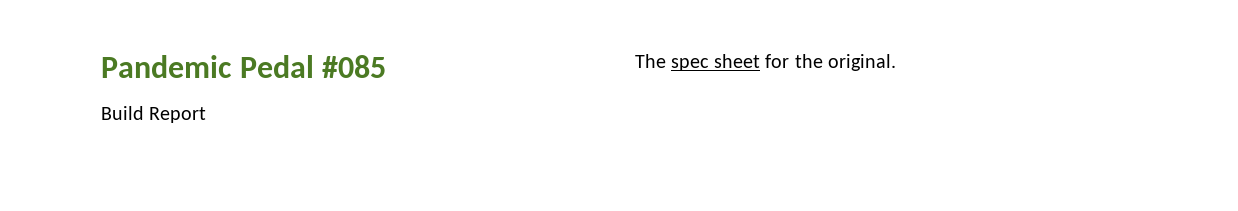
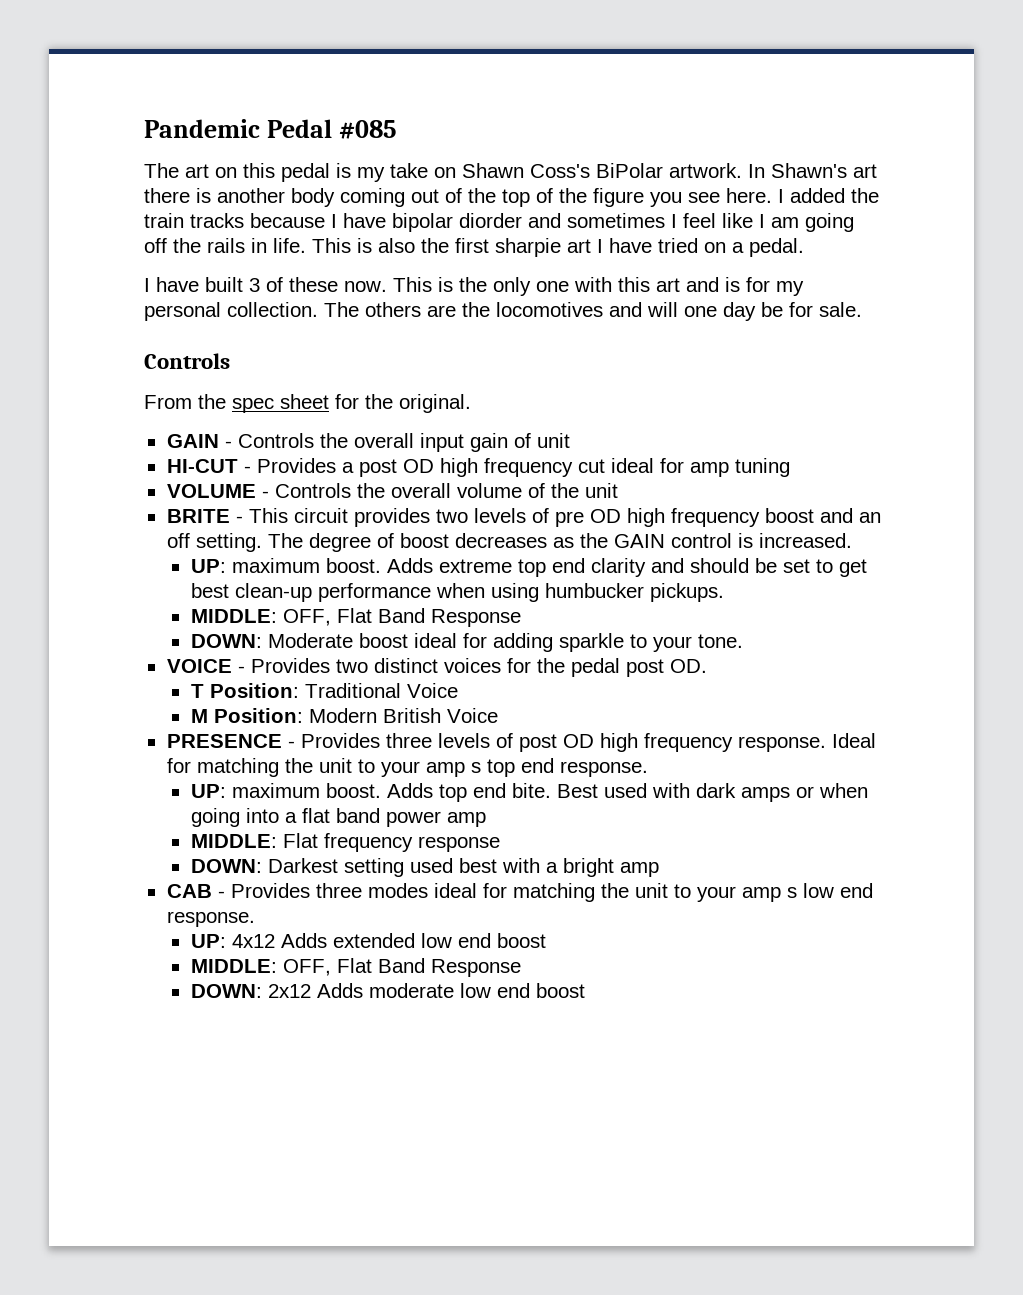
- Build Report
- The spec sheet for the original.
+ The art on this pedal is my take on Shawn Coss's BiPolar artwork. In Shawn's art there is another body coming out of the top of the figure you see here. I added the train tracks because I have bipolar diorder and sometimes I feel like I am going off the rails in life. This is also the first sharpie art I have tried on a pedal.
+ I have built 3 of these now. This is the only one with this art and is for my personal collection. The others are the locomotives and will one day be for sale.
+ Controls
+ From the spec sheet for the original.
+ GAIN - Controls the overall input gain of unit
+ HI-CUT - Provides a post OD high frequency cut ideal for amp tuning
+ VOLUME - Controls the overall volume of the unit
+ BRITE - This circuit provides two levels of pre OD high frequency boost and an off setting. The degree of boost decreases as the GAIN control is increased.
+ UP: maximum boost. Adds extreme top end clarity and should be set to get best clean-up performance when using humbucker pickups.
+ MIDDLE: OFF, Flat Band Response
+ DOWN: Moderate boost ideal for adding sparkle to your tone.
+ VOICE - Provides two distinct voices for the pedal post OD.
+ T Position: Traditional Voice
+ M Position: Modern British Voice
+ PRESENCE - Provides three levels of post OD high frequency response. Ideal for matching the unit to your amp s top end response.
+ UP: maximum boost. Adds top end bite. Best used with dark amps or when going into a flat band power amp
+ MIDDLE: Flat frequency response
+ DOWN: Darkest setting used best with a bright amp
+ CAB - Provides three modes ideal for matching the unit to your amp s low end response.
+ UP: 4x12 Adds extended low end boost
+ MIDDLE: OFF, Flat Band Response
+ DOWN: 2x12 Adds moderate low end boost

